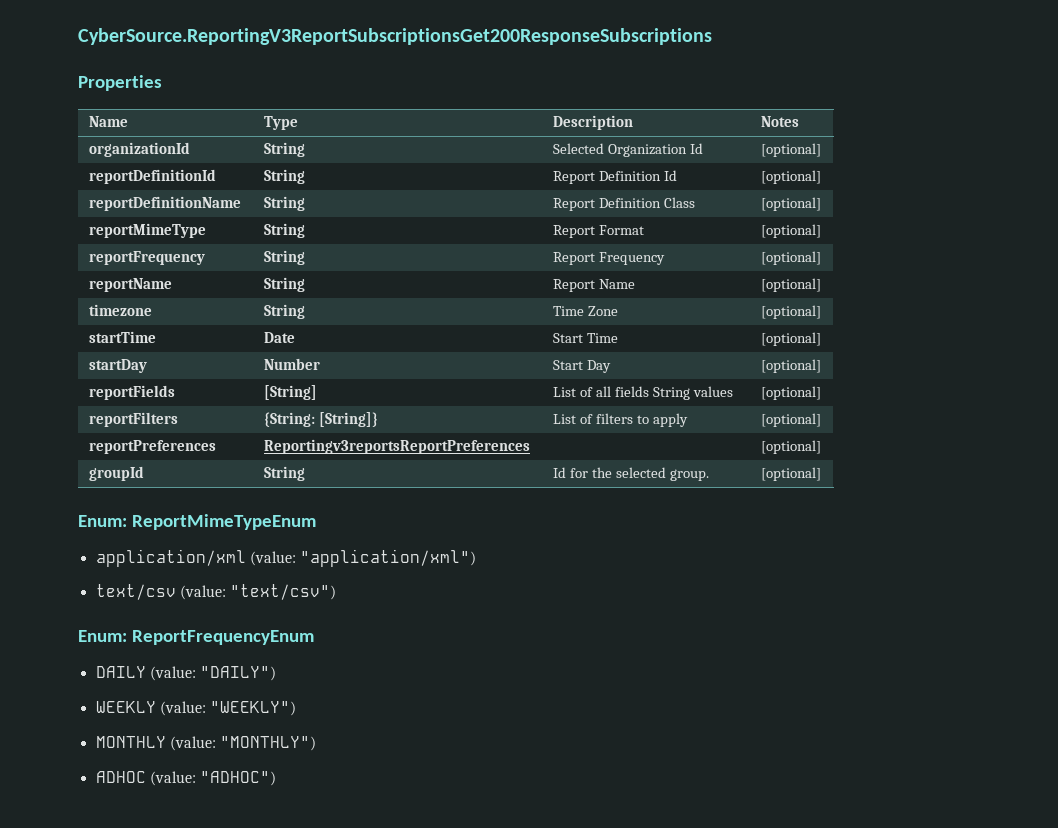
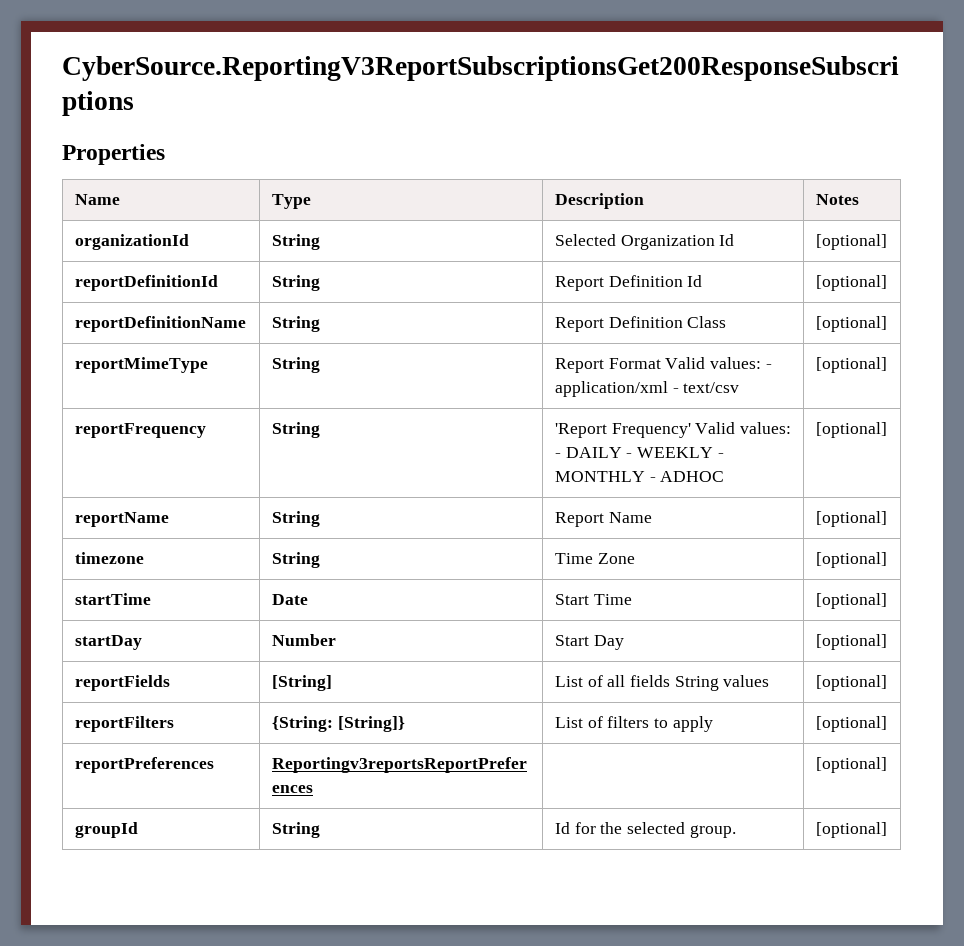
- reportMimeType | String | Report Format | [optional]
- reportFrequency | String | Report Frequency | [optional]
+ reportMimeType | String | Report Format Valid values: - application/xml - text/csv | [optional]
+ reportFrequency | String | 'Report Frequency' Valid values: - DAILY - WEEKLY - MONTHLY - ADHOC | [optional]
- Enum: ReportMimeTypeEnum
- application/xml (value: "application/xml")
- text/csv (value: "text/csv")
- Enum: ReportFrequencyEnum
- DAILY (value: "DAILY")
- WEEKLY (value: "WEEKLY")
- MONTHLY (value: "MONTHLY")
- ADHOC (value: "ADHOC")

